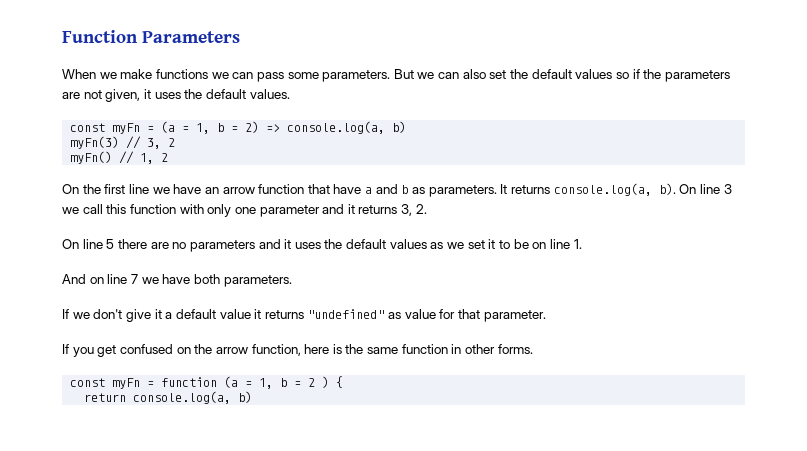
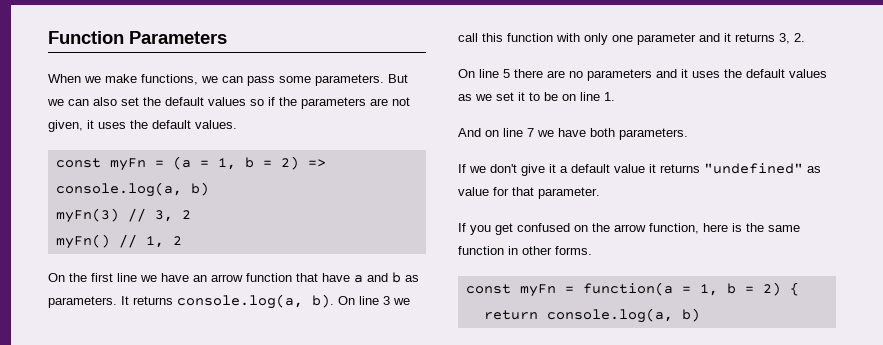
- When we make functions we can pass some parameters.
+ When we make functions, we can pass some parameters.
- const myFn = function (a = 1, b = 2 ) {
+ const myFn = function(a = 1, b = 2) {

